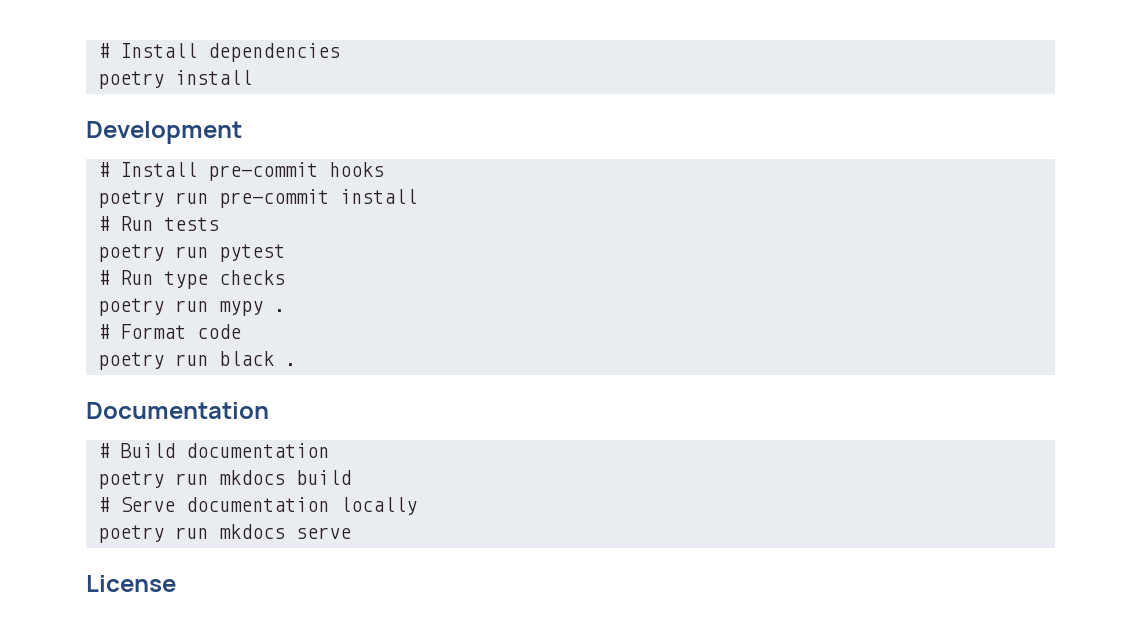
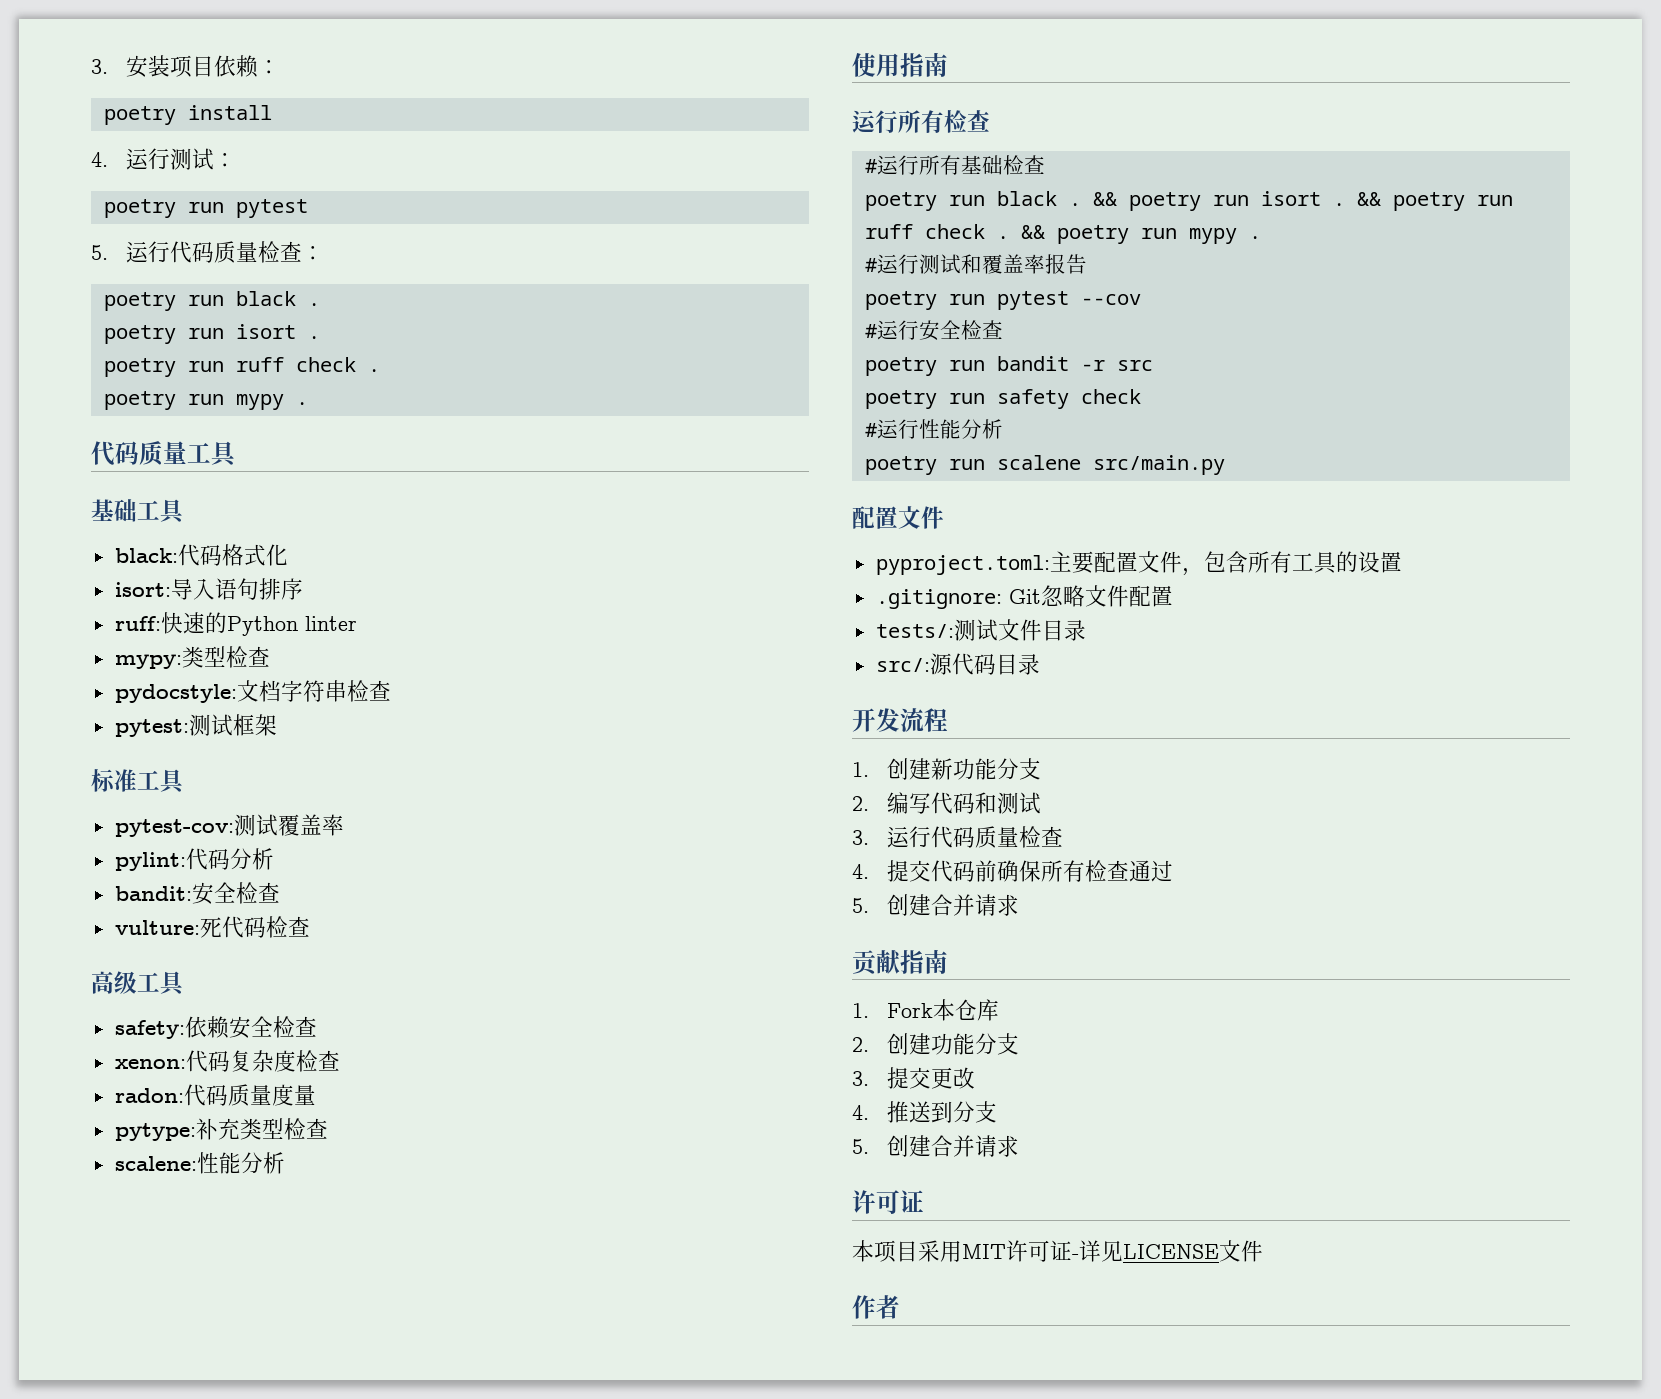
- # Install dependencies
+ 3.安装项目依赖：
  poetry install
- Development
- # Install pre-commit hooks
- poetry run pre-commit install
- # Run tests
+ 4.运行测试：
  poetry run pytest
- # Run type checks
+ 5.运行代码质量检查：
+ poetry run black .
+ poetry run isort .
+ poetry run ruff check .
  poetry run mypy .
- # Format code
- poetry run black .
- Documentation
- # Build documentation
- poetry run mkdocs build
- # Serve documentation locally
- poetry run mkdocs serve
- License
+ 代码质量工具
+ 基础工具
+ black:代码格式化
+ isort:导入语句排序
+ ruff:快速的Python linter
+ mypy:类型检查
+ pydocstyle:文档字符串检查
+ pytest:测试框架
+ 标准工具
+ pytest-cov:测试覆盖率
+ pylint:代码分析
+ bandit:安全检查
+ vulture:死代码检查
+ 高级工具
+ safety:依赖安全检查
+ xenon:代码复杂度检查
+ radon:代码质量度量
+ pytype:补充类型检查
+ scalene:性能分析
+ 使用指南
+ 运行所有检查
+ #运行所有基础检查
+ poetry run black . && poetry run isort . && poetry run ruff check . && poetry run mypy .
+ #运行测试和覆盖率报告
+ poetry run pytest --cov
+ #运行安全检查
+ poetry run bandit -r src
+ poetry run safety check
+ #运行性能分析
+ poetry run scalene src/main.py
+ 配置文件
+ pyproject.toml:主要配置文件，包含所有工具的设置
+ .gitignore: Git忽略文件配置
+ tests/:测试文件目录
+ src/:源代码目录
+ 开发流程
+ 1.创建新功能分支
+ 2.编写代码和测试
+ 3.运行代码质量检查
+ 4.提交代码前确保所有检查通过
+ 5.创建合并请求
+ 贡献指南
+ 1. Fork本仓库
+ 2.创建功能分支
+ 3.提交更改
+ 4.推送到分支
+ 5.创建合并请求
+ 许可证
+ 本项目采用MIT许可证-详见LICENSE文件
+ 作者

